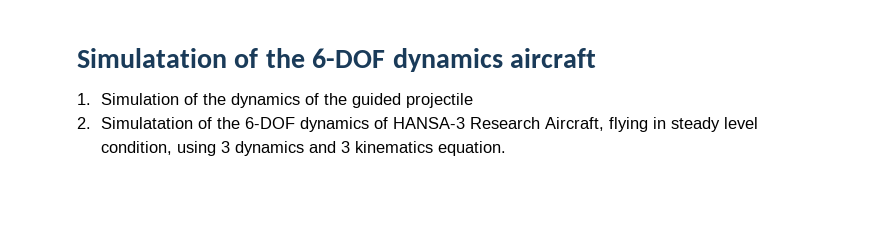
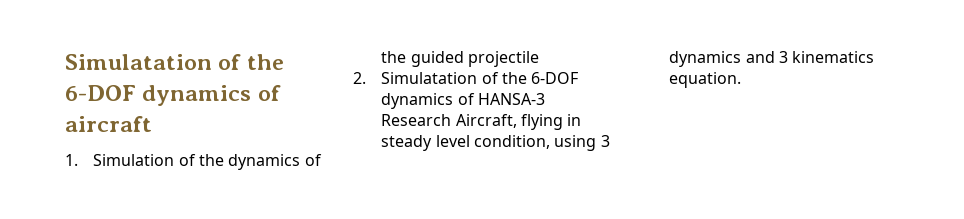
- Simulatation of the 6-DOF dynamics aircraft
+ Simulatation of the 6-DOF dynamics of aircraft

